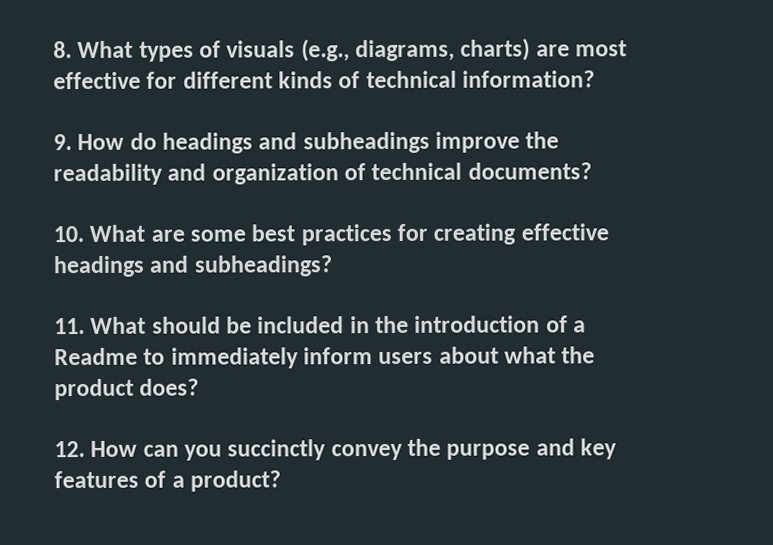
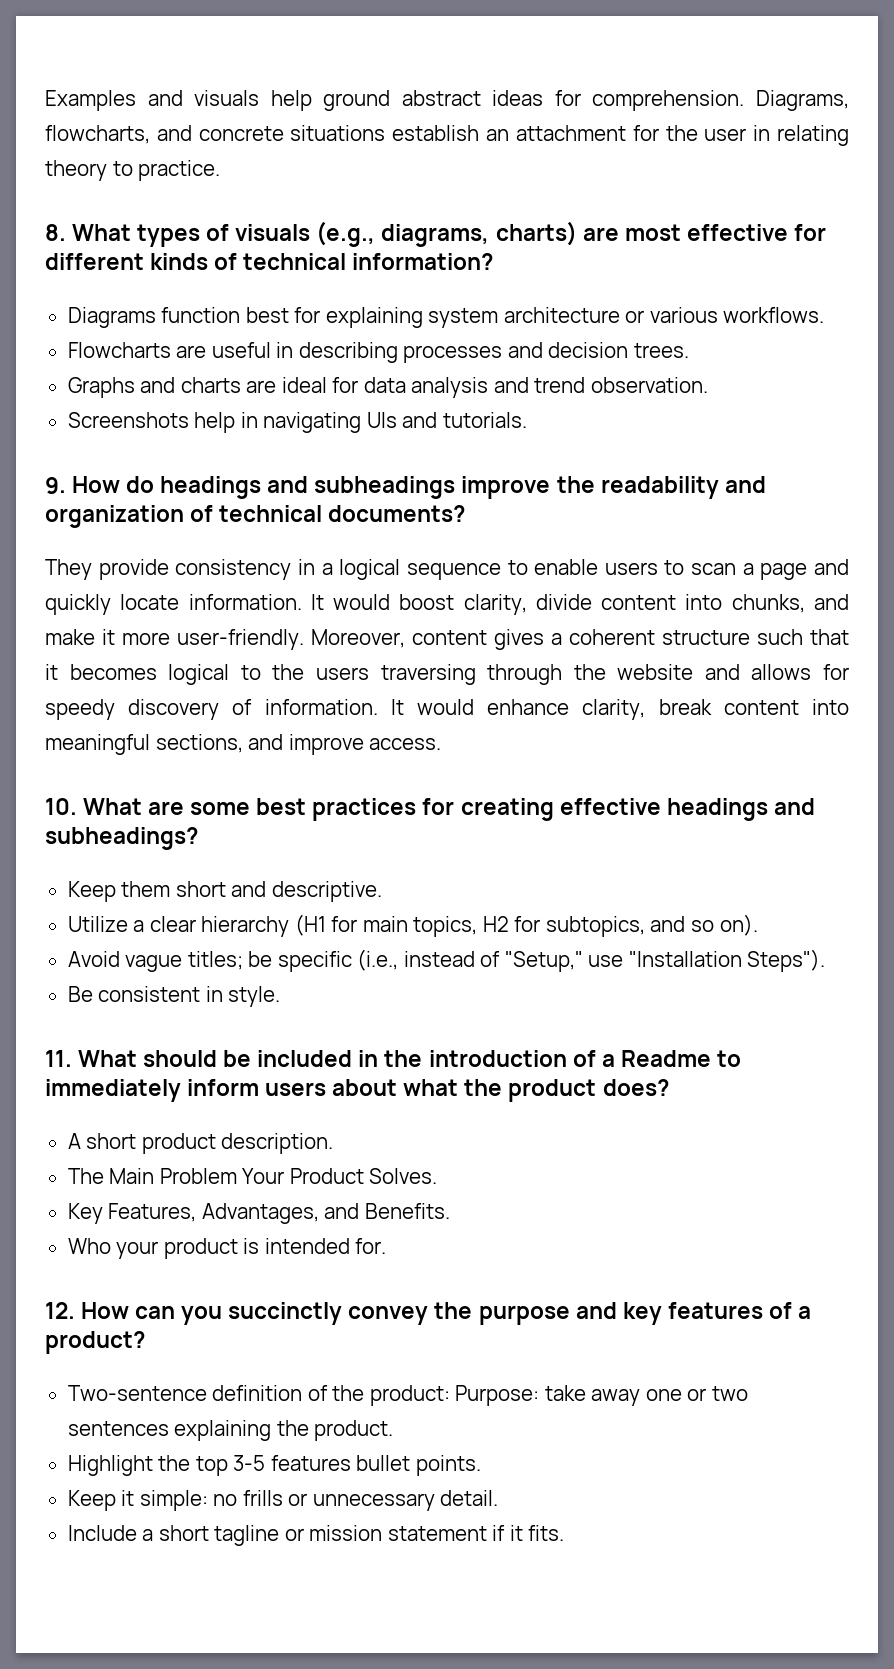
+ Examples and visuals help ground abstract ideas for comprehension. Diagrams, flowcharts, and concrete situations establish an attachment for the user in relating theory to practice.
+ Diagrams function best for explaining system architecture or various workflows.
+ Flowcharts are useful in describing processes and decision trees.
+ Graphs and charts are ideal for data analysis and trend observation.
+ Screenshots help in navigating UIs and tutorials.
+ They provide consistency in a logical sequence to enable users to scan a page and quickly locate information. It would boost clarity, divide content into chunks, and make it more user-friendly. Moreover, content gives a coherent structure such that it becomes logical to the users traversing through the website and allows for speedy discovery of information. It would enhance clarity, break content into meaningful sections, and improve access.
+ Keep them short and descriptive.
+ Utilize a clear hierarchy (H1 for main topics, H2 for subtopics, and so on).
+ Avoid vague titles; be specific (i.e., instead of "Setup," use "Installation Steps").
+ Be consistent in style.
+ A short product description.
+ The Main Problem Your Product Solves.
+ Key Features, Advantages, and Benefits.
+ Who your product is intended for.
+ Two-sentence definition of the product: Purpose: take away one or two sentences explaining the product.
+ Highlight the top 3-5 features bullet points.
+ Keep it simple: no frills or unnecessary detail.
+ Include a short tagline or mission statement if it fits.

